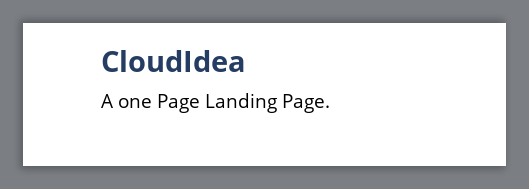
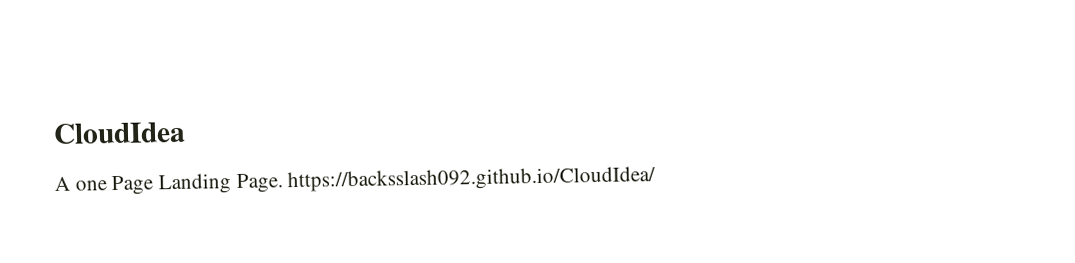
- A one Page Landing Page.
+ A one Page Landing Page. https://backsslash092.github.io/CloudIdea/

